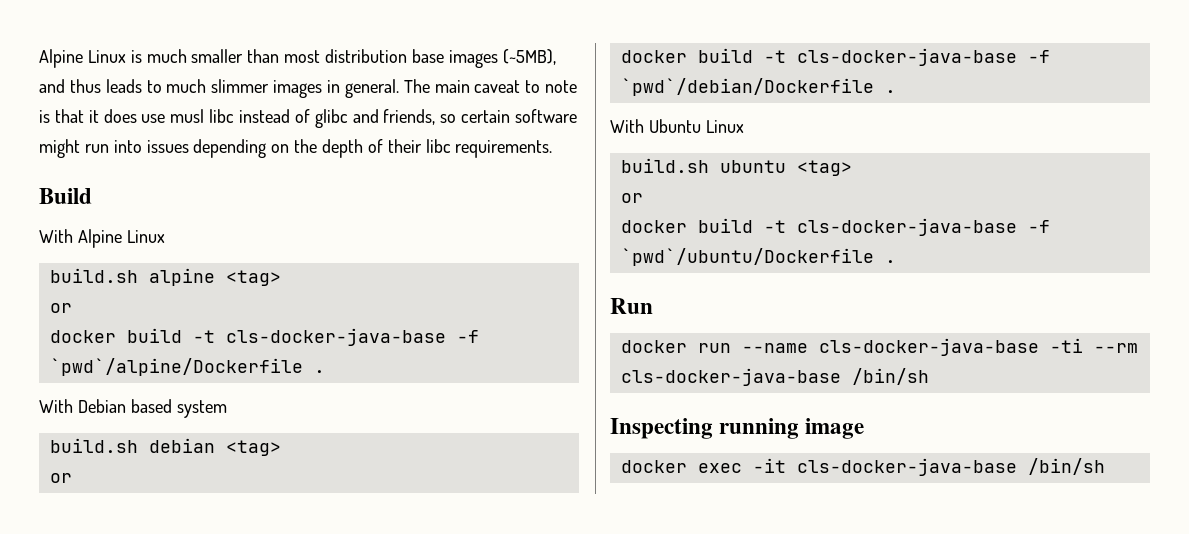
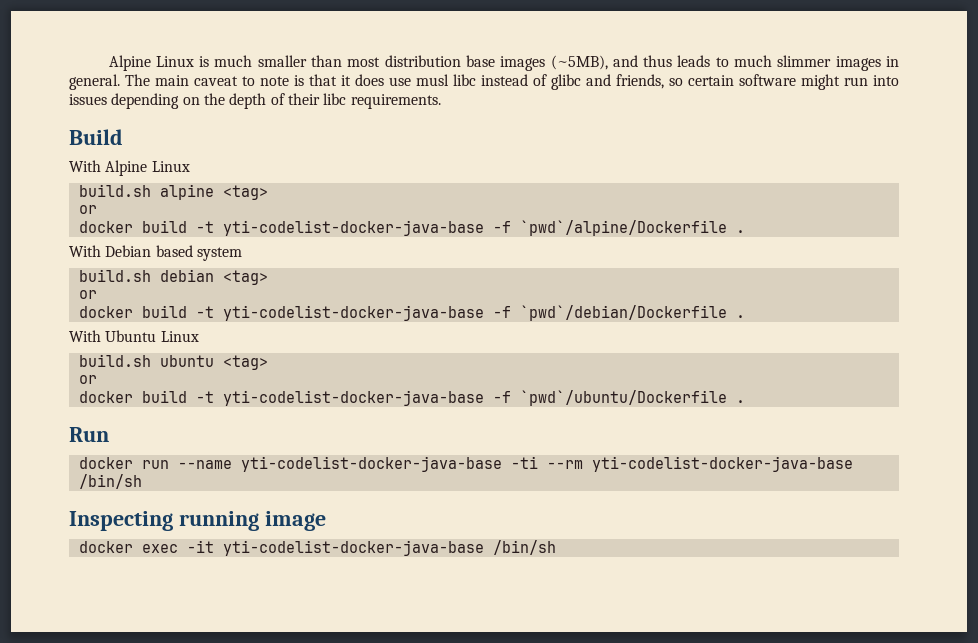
- docker build -t cls-docker-java-base -f `pwd`/alpine/Dockerfile .
+ docker build -t yti-codelist-docker-java-base -f `pwd`/alpine/Dockerfile .
- docker build -t cls-docker-java-base -f `pwd`/debian/Dockerfile .
+ docker build -t yti-codelist-docker-java-base -f `pwd`/debian/Dockerfile .
- docker build -t cls-docker-java-base -f `pwd`/ubuntu/Dockerfile .
+ docker build -t yti-codelist-docker-java-base -f `pwd`/ubuntu/Dockerfile .
- docker run --name cls-docker-java-base -ti --rm cls-docker-java-base /bin/sh
+ docker run --name yti-codelist-docker-java-base -ti --rm yti-codelist-docker-java-base /bin/sh
- docker exec -it cls-docker-java-base /bin/sh
+ docker exec -it yti-codelist-docker-java-base /bin/sh

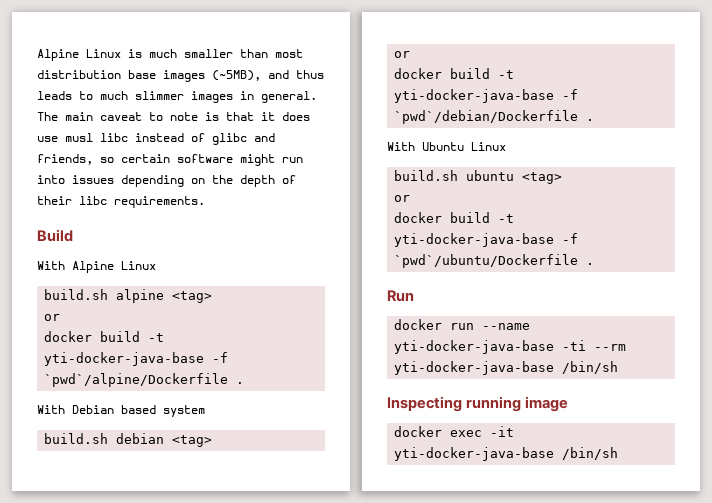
- docker build -t yti-codelist-docker-java-base -f `pwd`/alpine/Dockerfile .
+ docker build -t yti-docker-java-base -f `pwd`/alpine/Dockerfile .
- docker build -t yti-codelist-docker-java-base -f `pwd`/debian/Dockerfile .
+ docker build -t yti-docker-java-base -f `pwd`/debian/Dockerfile .
- docker build -t yti-codelist-docker-java-base -f `pwd`/ubuntu/Dockerfile .
+ docker build -t yti-docker-java-base -f `pwd`/ubuntu/Dockerfile .
- docker run --name yti-codelist-docker-java-base -ti --rm yti-codelist-docker-java-base /bin/sh
+ docker run --name yti-docker-java-base -ti --rm yti-docker-java-base /bin/sh
- docker exec -it yti-codelist-docker-java-base /bin/sh
+ docker exec -it yti-docker-java-base /bin/sh

